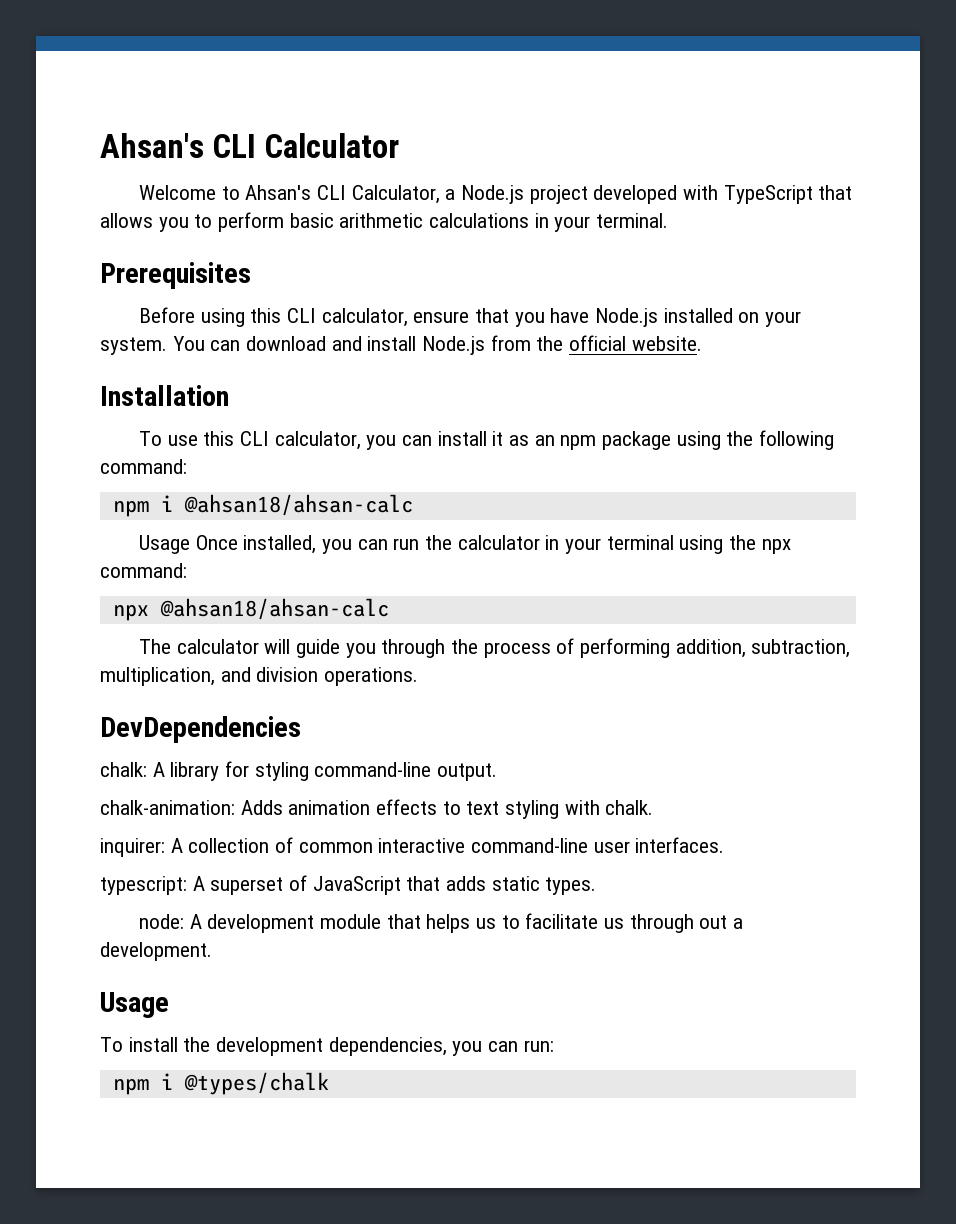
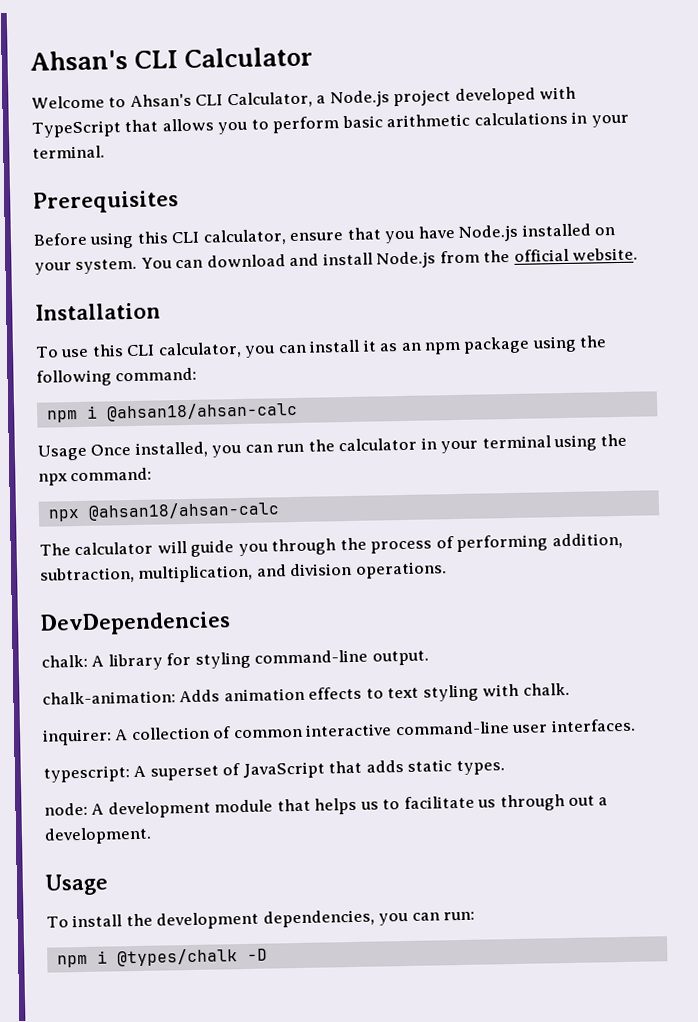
- npm i @types/chalk
+ npm i @types/chalk -D

